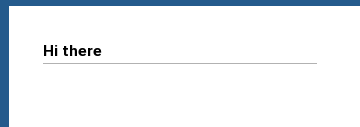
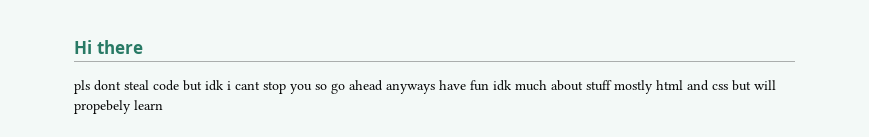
+ pls dont steal code but idk i cant stop you so go ahead anyways have fun idk much about stuff mostly html and css but will propebely learn

